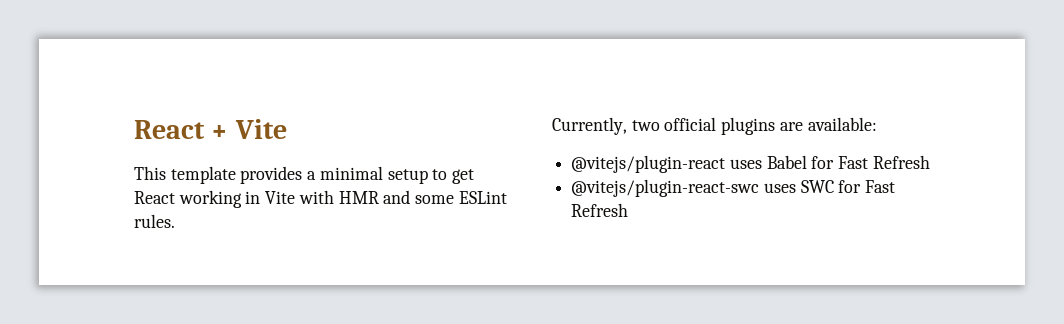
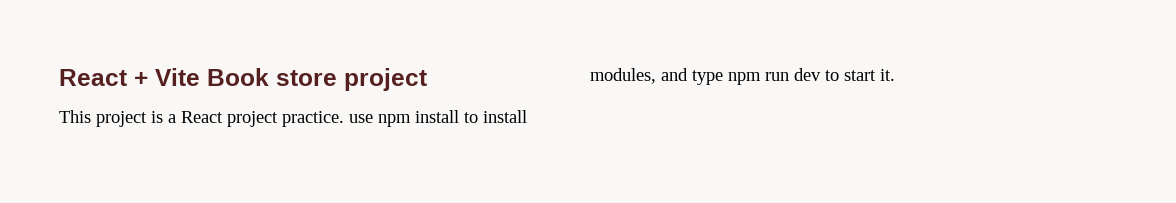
- React + Vite
- This template provides a minimal setup to get React working in Vite with HMR and some ESLint rules.
- Currently, two official plugins are available:
- @vitejs/plugin-react uses Babel for Fast Refresh
- @vitejs/plugin-react-swc uses SWC for Fast Refresh
+ React + Vite Book store project
+ This project is a React project practice. use npm install to install modules, and type npm run dev to start it.

